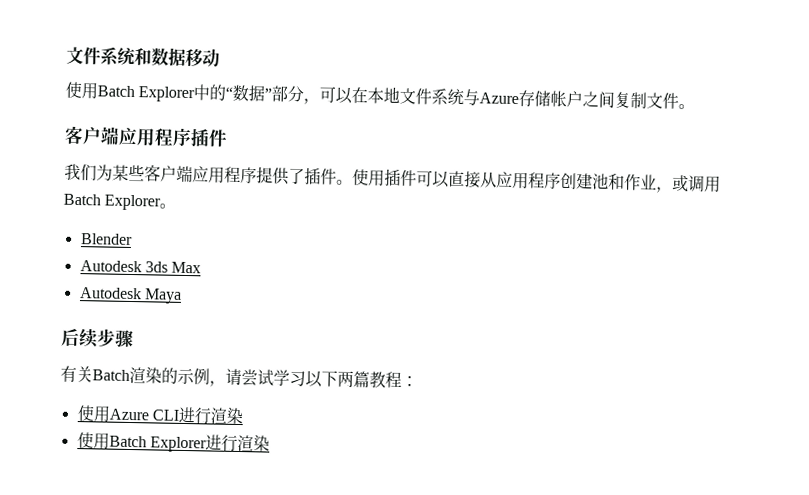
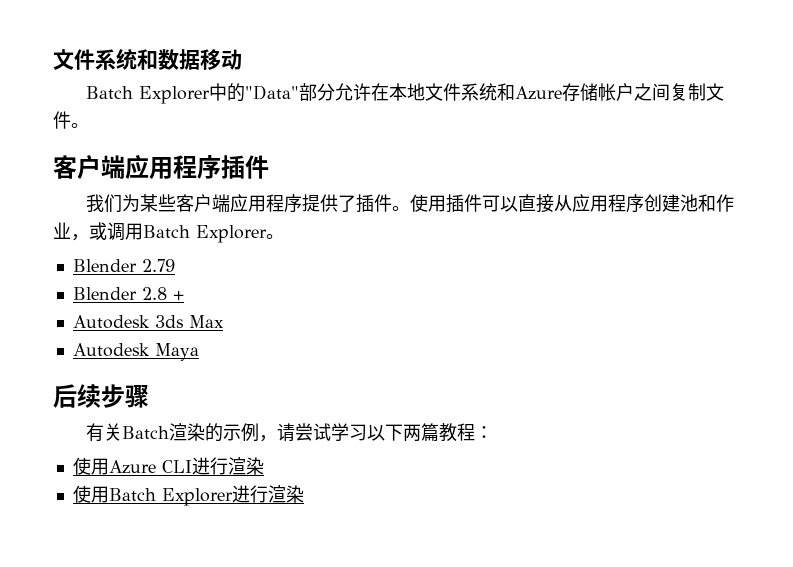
- 使用Batch Explorer中的“数据”部分，可以在本地文件系统与Azure存储帐户之间复制文件。
+ Batch Explorer中的"Data"部分允许在本地文件系统和Azure存储帐户之间复制文件。
- Blender
+ Blender 2.79
+ Blender 2.8 +

